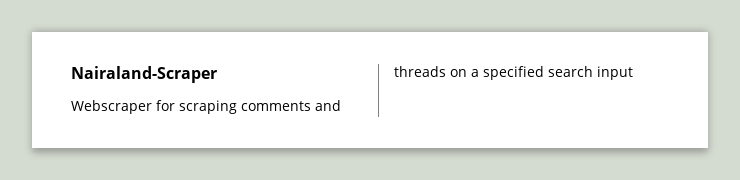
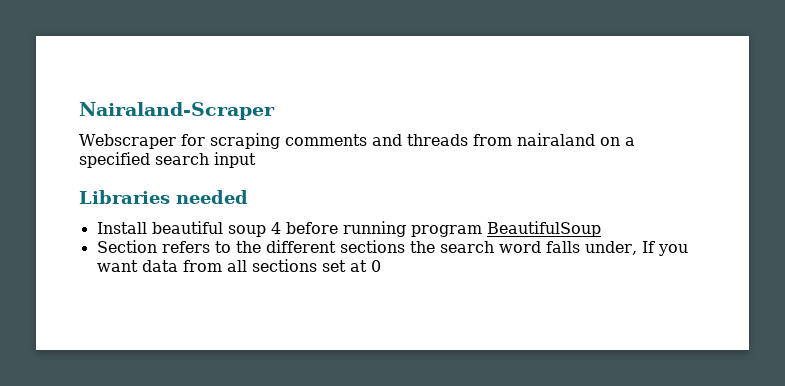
- Webscraper for scraping comments and threads on a specified search input
+ Webscraper for scraping comments and threads from nairaland on a specified search input
+ Libraries needed
+ Install beautiful soup 4 before running program BeautifulSoup
+ Section refers to the different sections the search word falls under, If you want data from all sections set at 0

